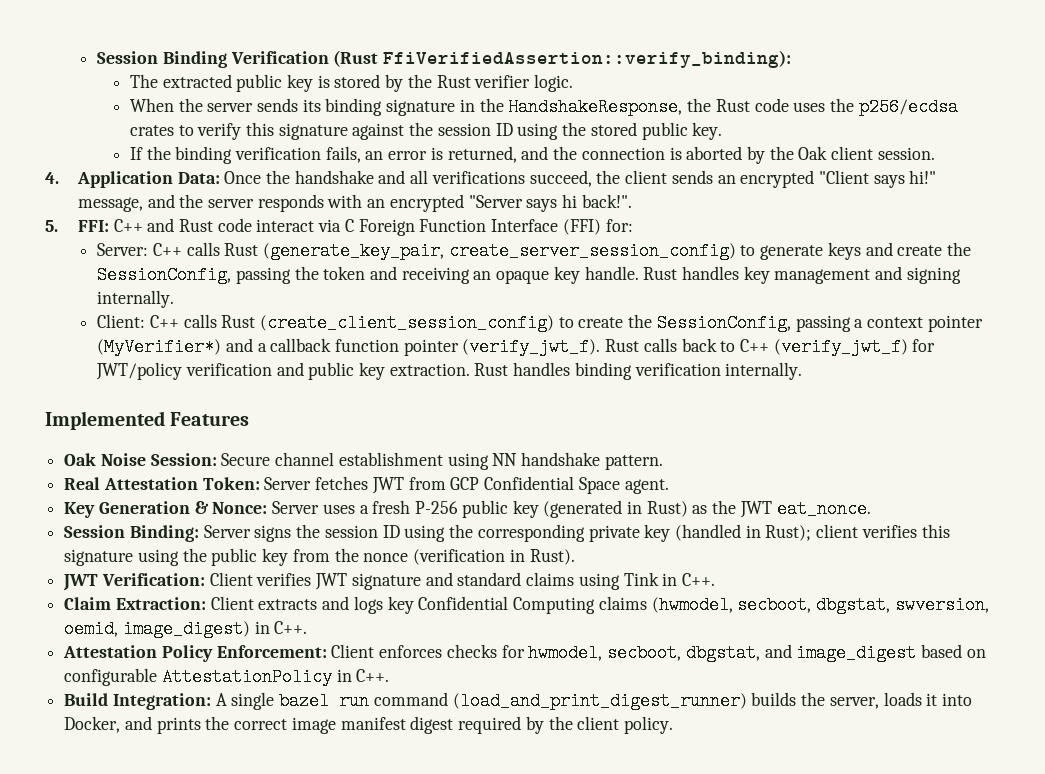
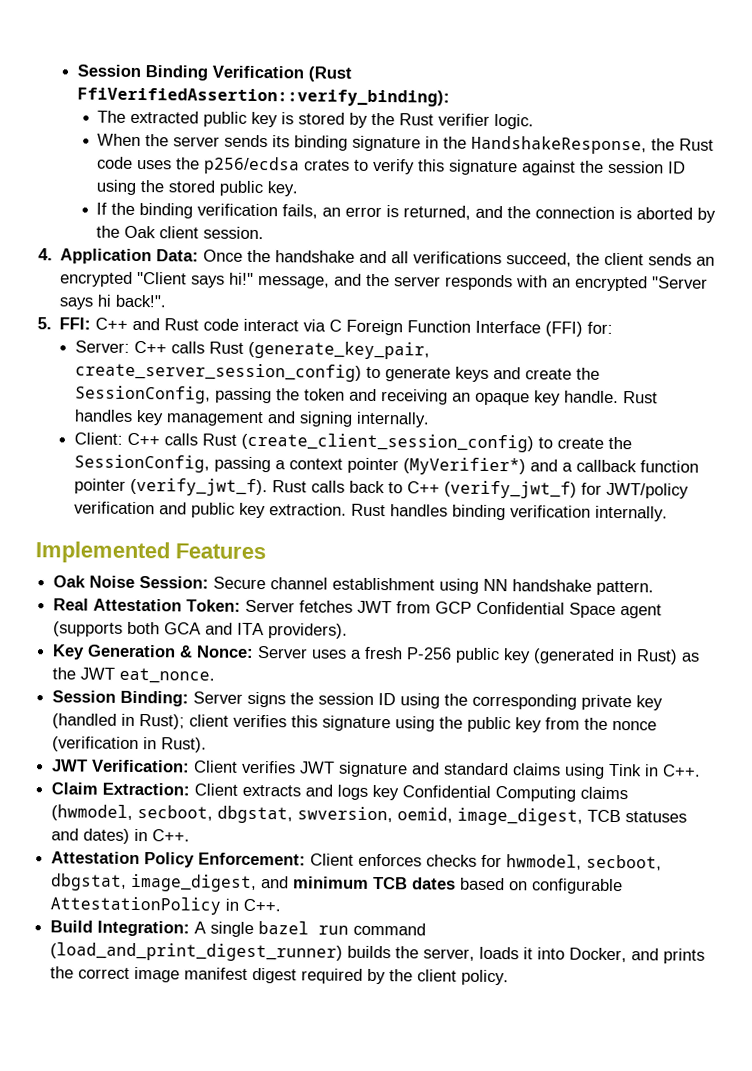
- Real Attestation Token: Server fetches JWT from GCP Confidential Space agent.
+ Real Attestation Token: Server fetches JWT from GCP Confidential Space agent (supports both GCA and ITA providers).
- Claim Extraction: Client extracts and logs key Confidential Computing claims (hwmodel, secboot, dbgstat, swversion, oemid, image_digest) in C++.
+ Claim Extraction: Client extracts and logs key Confidential Computing claims (hwmodel, secboot, dbgstat, swversion, oemid, image_digest, TCB statuses and dates) in C++.
- Attestation Policy Enforcement: Client enforces checks for hwmodel, secboot, dbgstat, and image_digest based on configurable AttestationPolicy in C++.
+ Attestation Policy Enforcement: Client enforces checks for hwmodel, secboot, dbgstat, image_digest, and minimum TCB dates based on configurable AttestationPolicy in C++.

